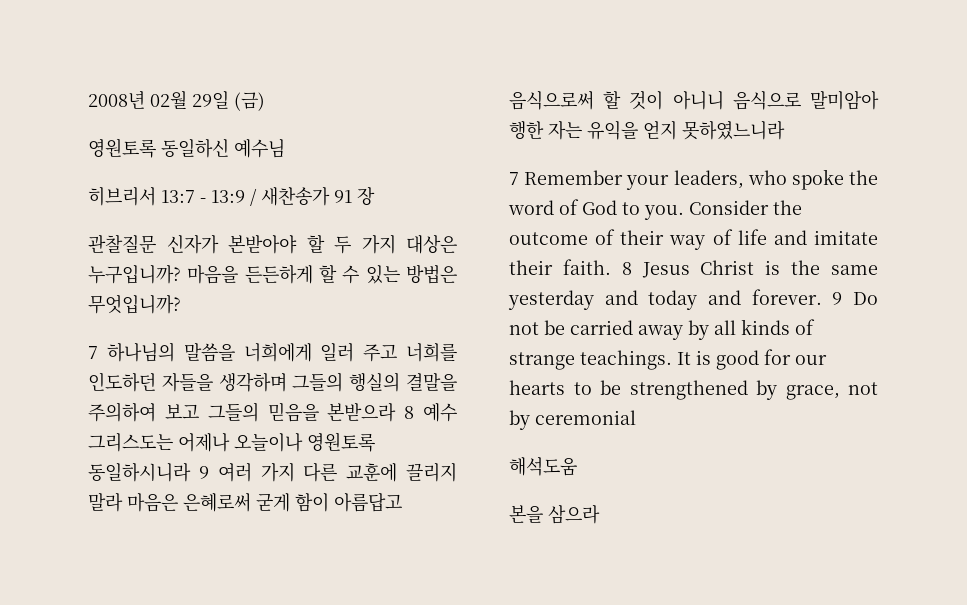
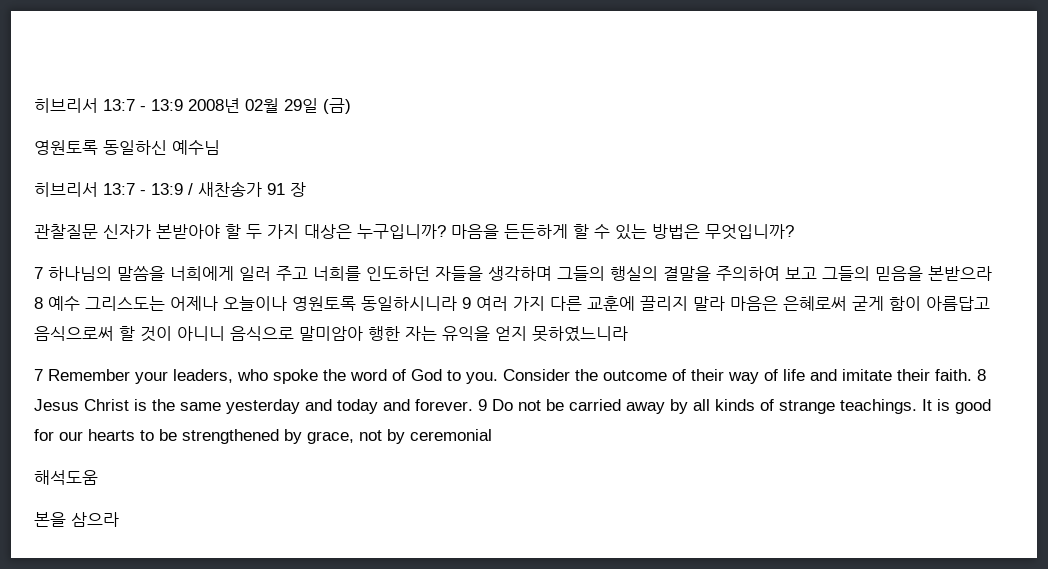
- 2008년 02월 29일 (금)
+ 히브리서 13:7 - 13:9 2008년 02월 29일 (금)

